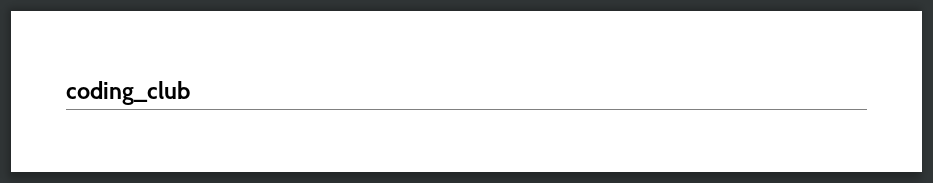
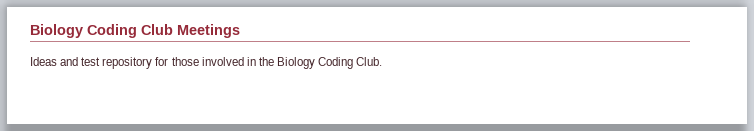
- coding_club
+ Biology Coding Club Meetings
+ Ideas and test repository for those involved in the Biology Coding Club.

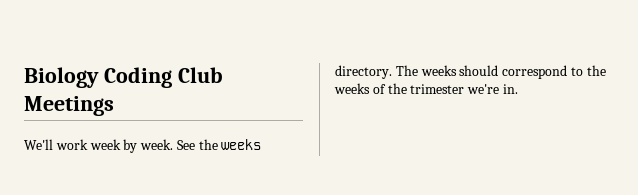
- Ideas and test repository for those involved in the Biology Coding Club.
+ We'll work week by week. See the weeks directory. The weeks should correspond to the weeks of the trimester we're in.

